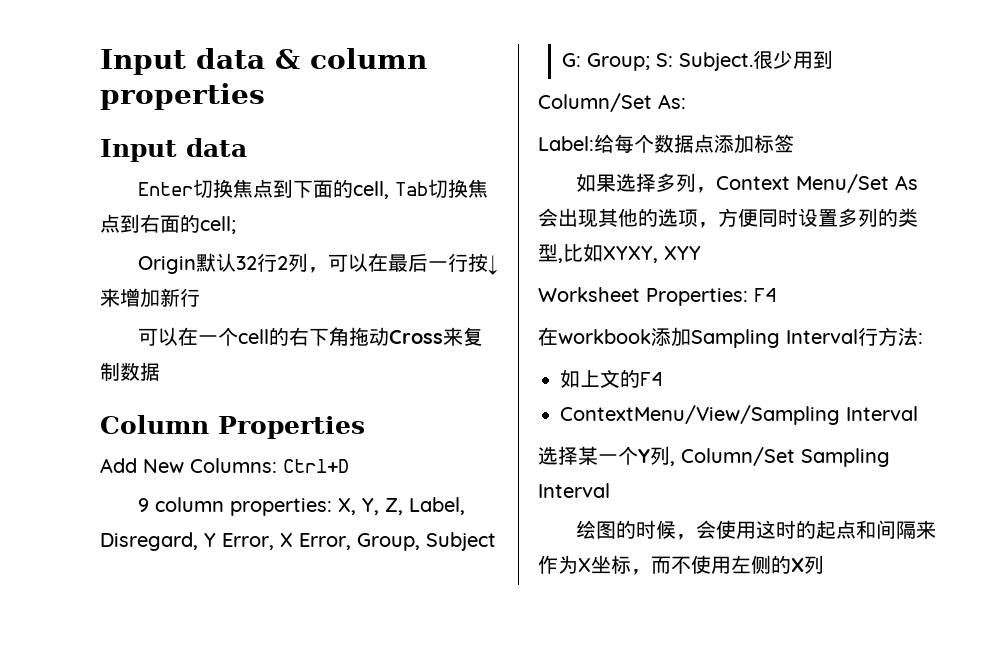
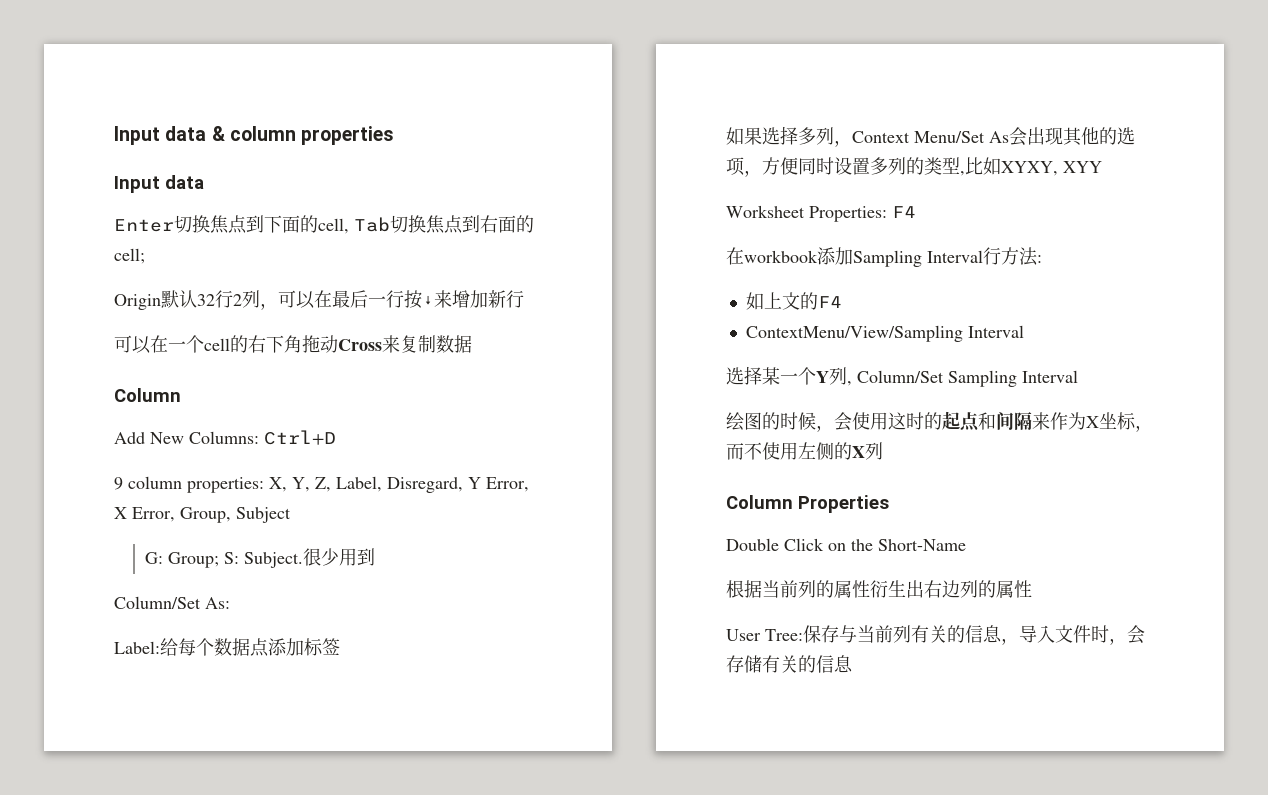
  可以在一个cell的右下角拖动Cross来复制数据
- Column Properties
+ Column
+ Column Properties
+ Double Click on the Short-Name
+ 根据当前列的属性衍生出右边列的属性
+ User Tree:保存与当前列有关的信息，导入文件时，会存储有关的信息

